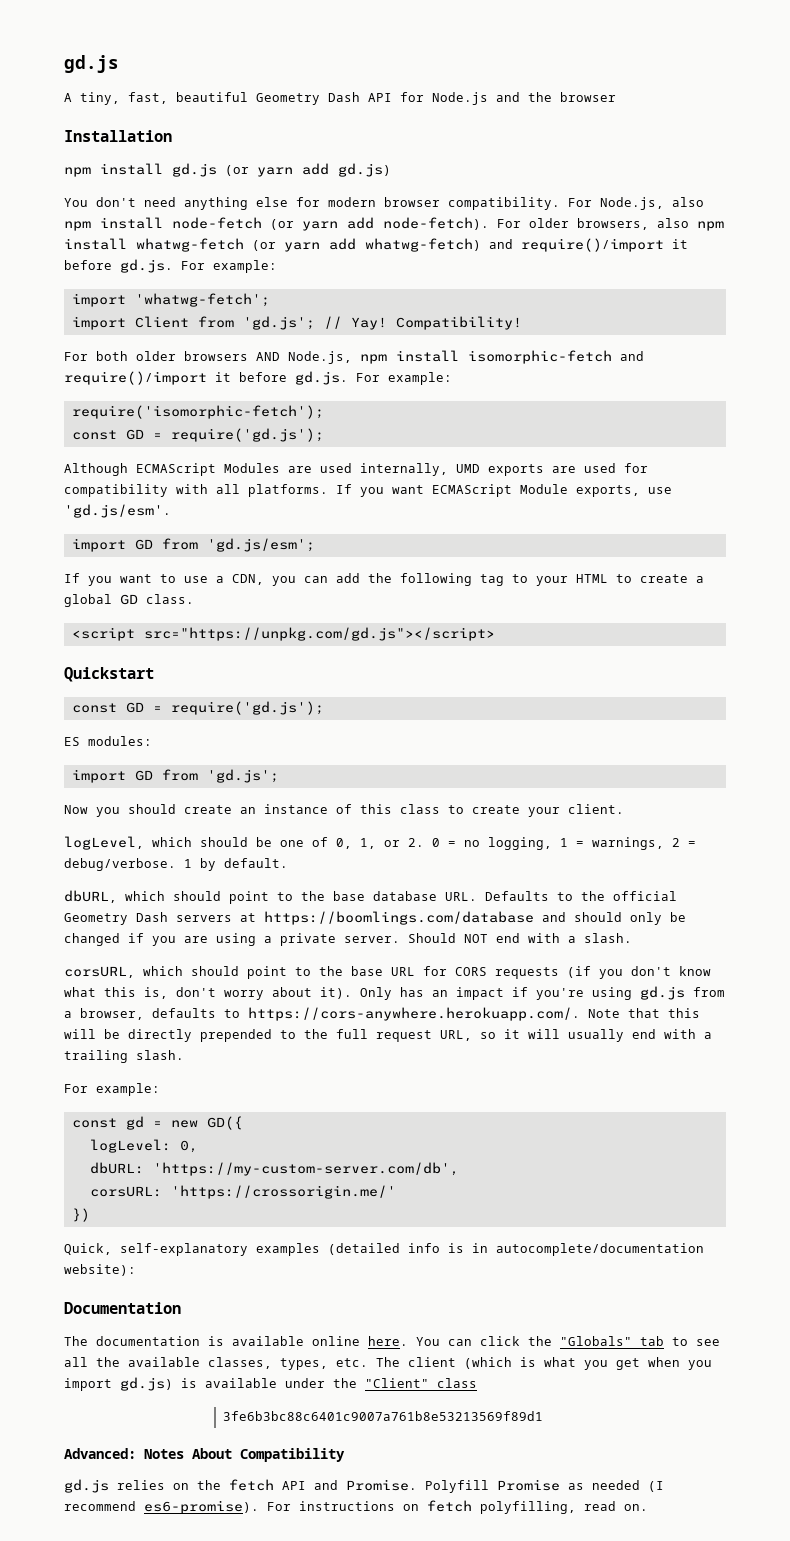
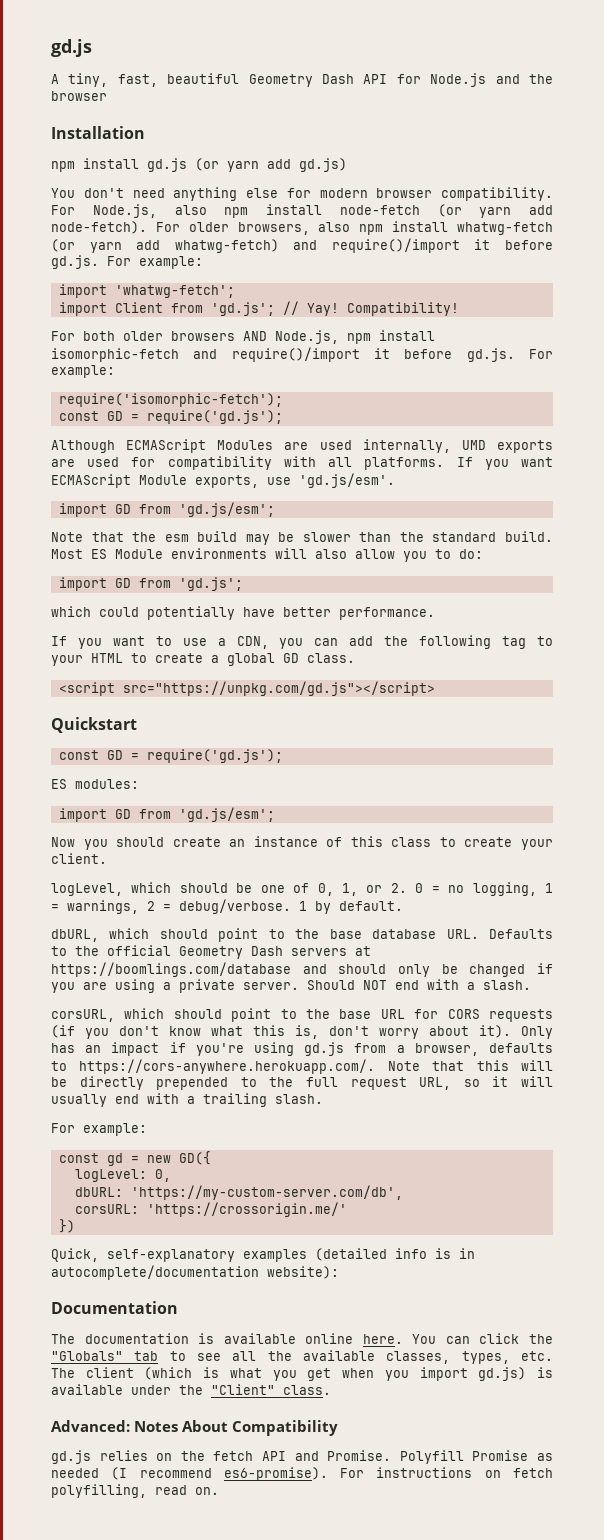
+ Note that the esm build may be slower than the standard build. Most ES Module environments will also allow you to do:
+ import GD from 'gd.js';
+ which could potentially have better performance.
  ES modules:
- import GD from 'gd.js';
+ import GD from 'gd.js/esm';
- You can click the "Globals" tab to see all the available classes, types, etc. The client (which is what you get when you import gd.js) is available under the "Client" class
- 3fe6b3bc88c6401c9007a761b8e53213569f89d1
+ You can click the "Globals" tab to see all the available classes, types, etc. The client (which is what you get when you import gd.js) is available under the "Client" class.

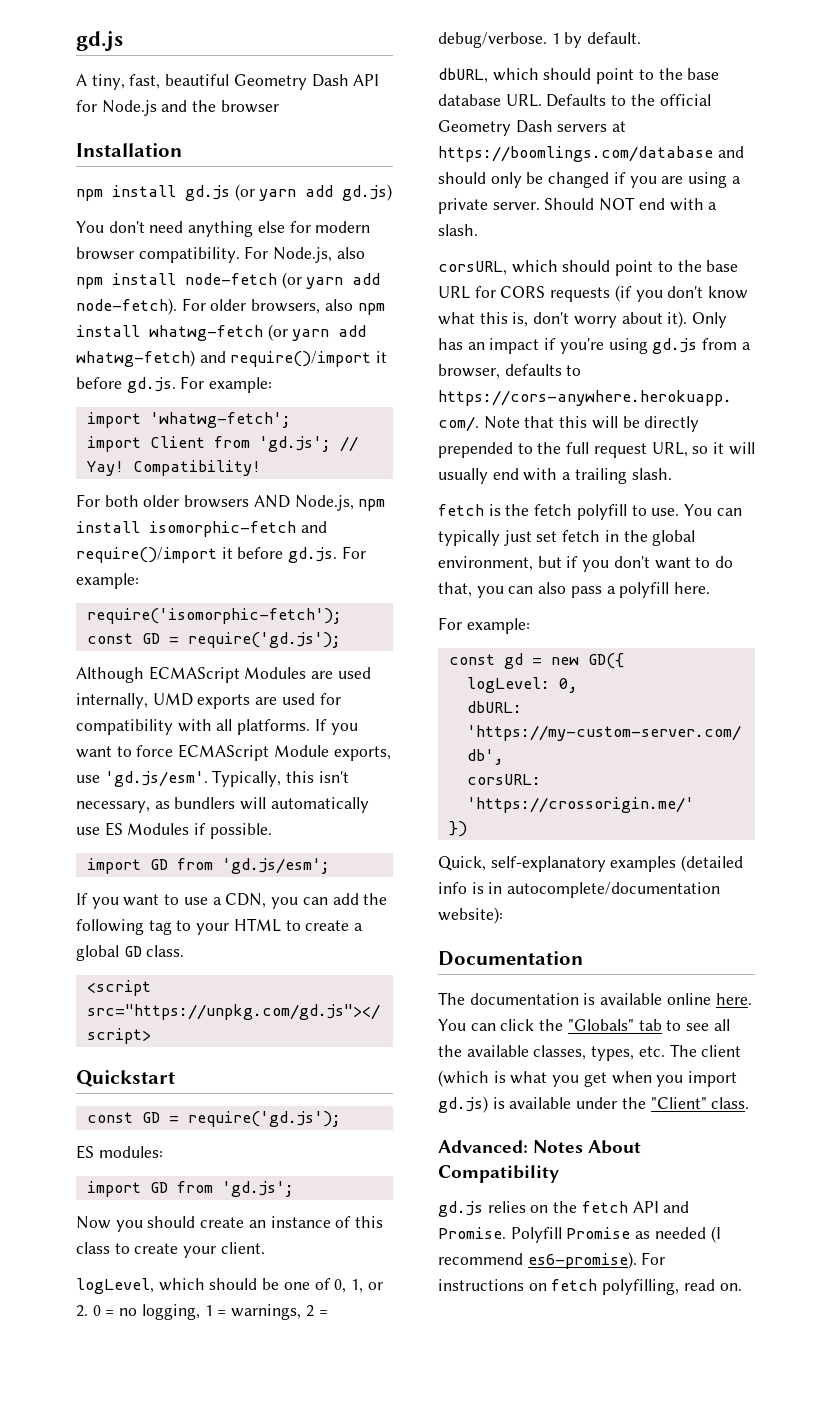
- If you want ECMAScript Module exports, use 'gd.js/esm'.
+ If you want to force ECMAScript Module exports, use 'gd.js/esm'. Typically, this isn't necessary, as bundlers will automatically use ES Modules if possible.
  import GD from 'gd.js/esm';
- Note that the esm build may be slower than the standard build. Most ES Module environments will also allow you to do:
- import GD from 'gd.js';
- which could potentially have better performance.
  ES modules:
- import GD from 'gd.js/esm';
+ import GD from 'gd.js';
+ fetch is the fetch polyfill to use. You can typically just set fetch in the global environment, but if you don't want to do that, you can also pass a polyfill here.

